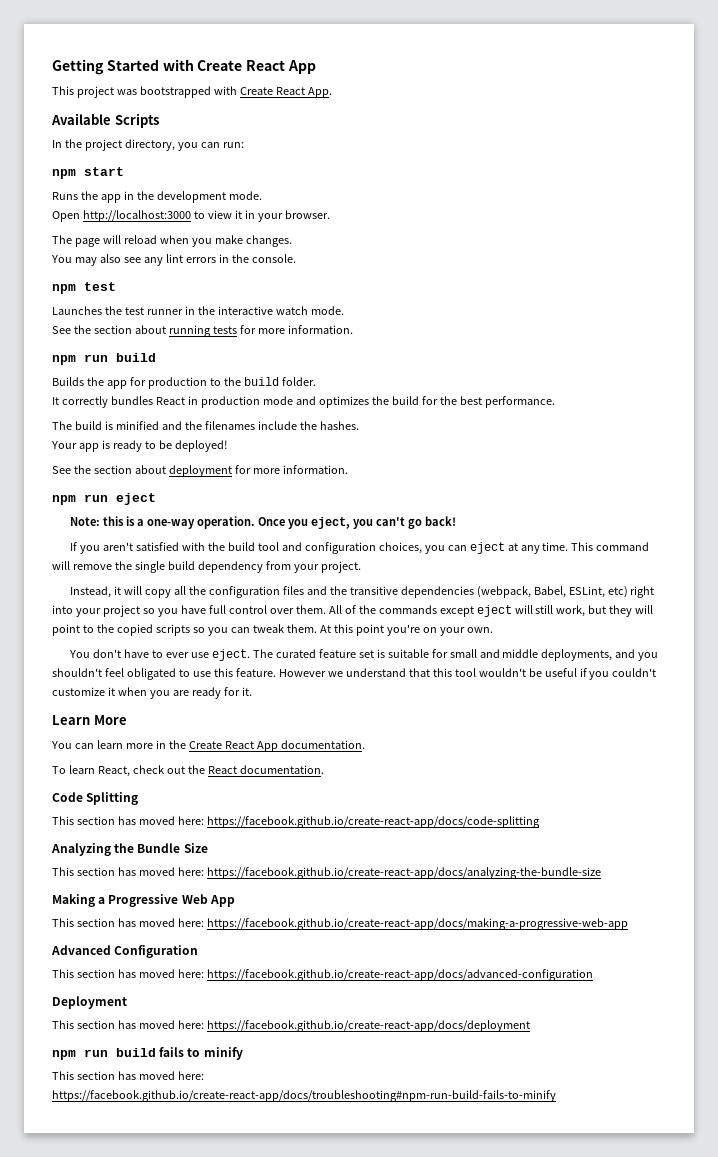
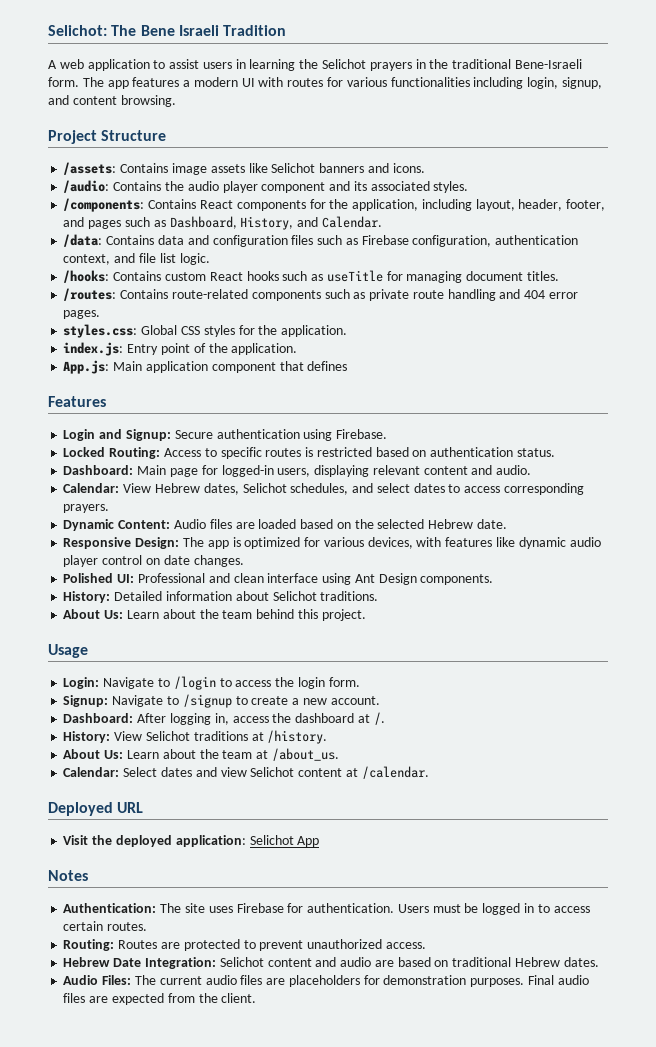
- Getting Started with Create React App
- This project was bootstrapped with Create React App.
- Available Scripts
- In the project directory, you can run:
- npm start
- Runs the app in the development mode.
- Open http://localhost:3000 to view it in your browser.
- The page will reload when you make changes.
- You may also see any lint errors in the console.
- npm test
- Launches the test runner in the interactive watch mode.
- See the section about running tests for more information.
- npm run build
- Builds the app for production to the build folder.
- It correctly bundles React in production mode and optimizes the build for the best performance.
- The build is minified and the filenames include the hashes.
- Your app is ready to be deployed!
- See the section about deployment for more information.
- npm run eject
- Note: this is a one-way operation. Once you eject, you can't go back!
- If you aren't satisfied with the build tool and configuration choices, you can eject at any time. This command will remove the single build dependency from your project.
- Instead, it will copy all the configuration files and the transitive dependencies (webpack, Babel, ESLint, etc) right into your project so you have full control over them. All of the commands except eject will still work, but they will point to the copied scripts so you can tweak them. At this point you're on your own.
- You don't have to ever use eject. The curated feature set is suitable for small and middle deployments, and you shouldn't feel obligated to use this feature. However we understand that this tool wouldn't be useful if you couldn't customize it when you are ready for it.
- Learn More
- You can learn more in the Create React App documentation.
- To learn React, check out the React documentation.
- Code Splitting
- This section has moved here: https://facebook.github.io/create-react-app/docs/code-splitting
- Analyzing the Bundle Size
- This section has moved here: https://facebook.github.io/create-react-app/docs/analyzing-the-bundle-size
- Making a Progressive Web App
- This section has moved here: https://facebook.github.io/create-react-app/docs/making-a-progressive-web-app
- Advanced Configuration
- This section has moved here: https://facebook.github.io/create-react-app/docs/advanced-configuration
- Deployment
- This section has moved here: https://facebook.github.io/create-react-app/docs/deployment
- npm run build fails to minify
- This section has moved here: https://facebook.github.io/create-react-app/docs/troubleshooting#npm-run-build-fails-to-minify
+ Selichot: The Bene Israeli Tradition
+ A web application to assist users in learning the Selichot prayers in the traditional Bene-Israeli form. The app features a modern UI with routes for various functionalities including login, signup, and content browsing.
+ Project Structure
+ /assets: Contains image assets like Selichot banners and icons.
+ /audio: Contains the audio player component and its associated styles.
+ /components: Contains React components for the application, including layout, header, footer, and pages such as Dashboard, History, and Calendar.
+ /data: Contains data and configuration files such as Firebase configuration, authentication context, and file list logic.
+ /hooks: Contains custom React hooks such as useTitle for managing document titles.
+ /routes: Contains route-related components such as private route handling and 404 error pages.
+ styles.css: Global CSS styles for the application.
+ index.js: Entry point of the application.
+ App.js: Main application component that defines
+ Features
+ Login and Signup: Secure authentication using Firebase.
+ Locked Routing: Access to specific routes is restricted based on authentication status.
+ Dashboard: Main page for logged-in users, displaying relevant content and audio.
+ Calendar: View Hebrew dates, Selichot schedules, and select dates to access corresponding prayers.
+ Dynamic Content: Audio files are loaded based on the selected Hebrew date.
+ Responsive Design: The app is optimized for various devices, with features like dynamic audio player control on date changes.
+ Polished UI: Professional and clean interface using Ant Design components.
+ History: Detailed information about Selichot traditions.
+ About Us: Learn about the team behind this project.
+ Usage
+ Login: Navigate to /login to access the login form.
+ Signup: Navigate to /signup to create a new account.
+ Dashboard: After logging in, access the dashboard at /.
+ History: View Selichot traditions at /history.
+ About Us: Learn about the team at /about_us.
+ Calendar: Select dates and view Selichot content at /calendar.
+ Deployed URL
+ Visit the deployed application: Selichot App
+ Notes
+ Authentication: The site uses Firebase for authentication. Users must be logged in to access certain routes.
+ Routing: Routes are protected to prevent unauthorized access.
+ Hebrew Date Integration: Selichot content and audio are based on traditional Hebrew dates.
+ Audio Files: The current audio files are placeholders for demonstration purposes. Final audio files are expected from the client.

